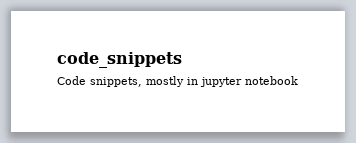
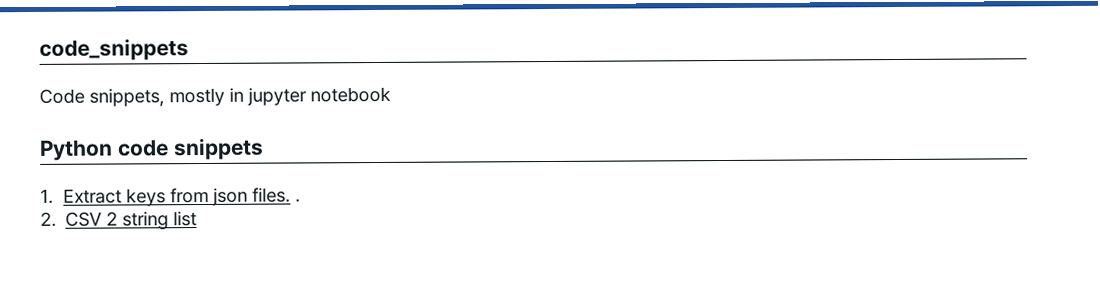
+ Python code snippets
+ 1. Extract keys from json files. .
+ 2. CSV 2 string list

